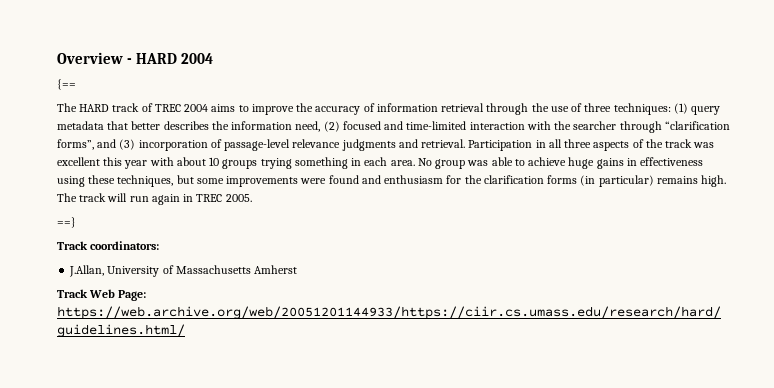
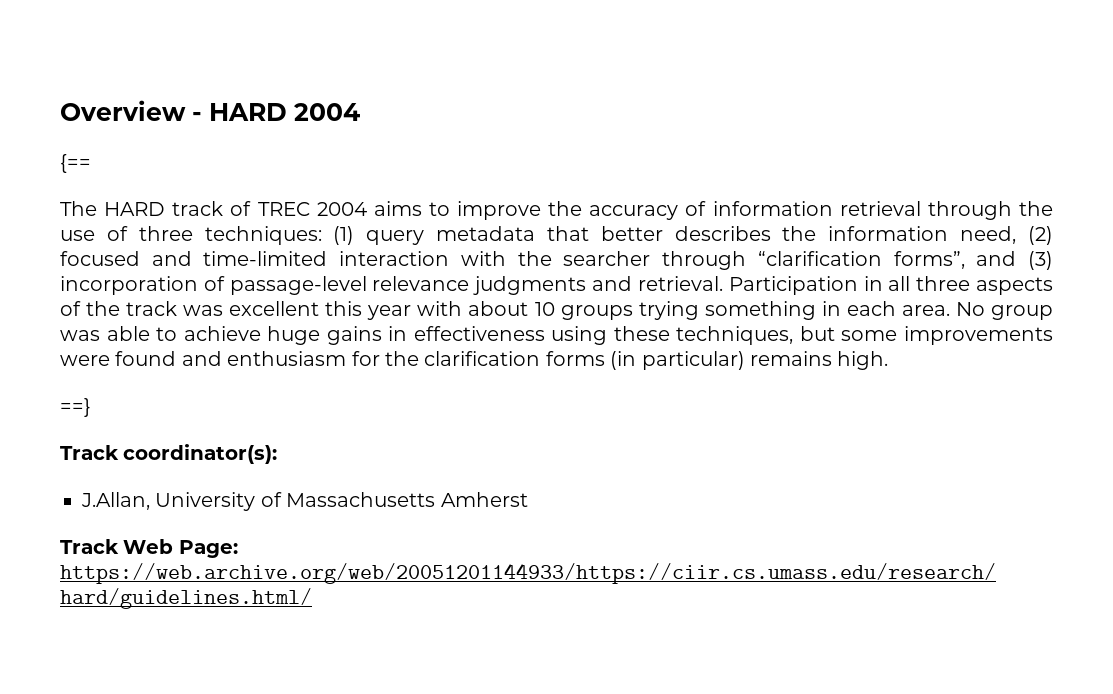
- The track will run again in TREC 2005.
- Track coordinators:
+ Track coordinator(s):

